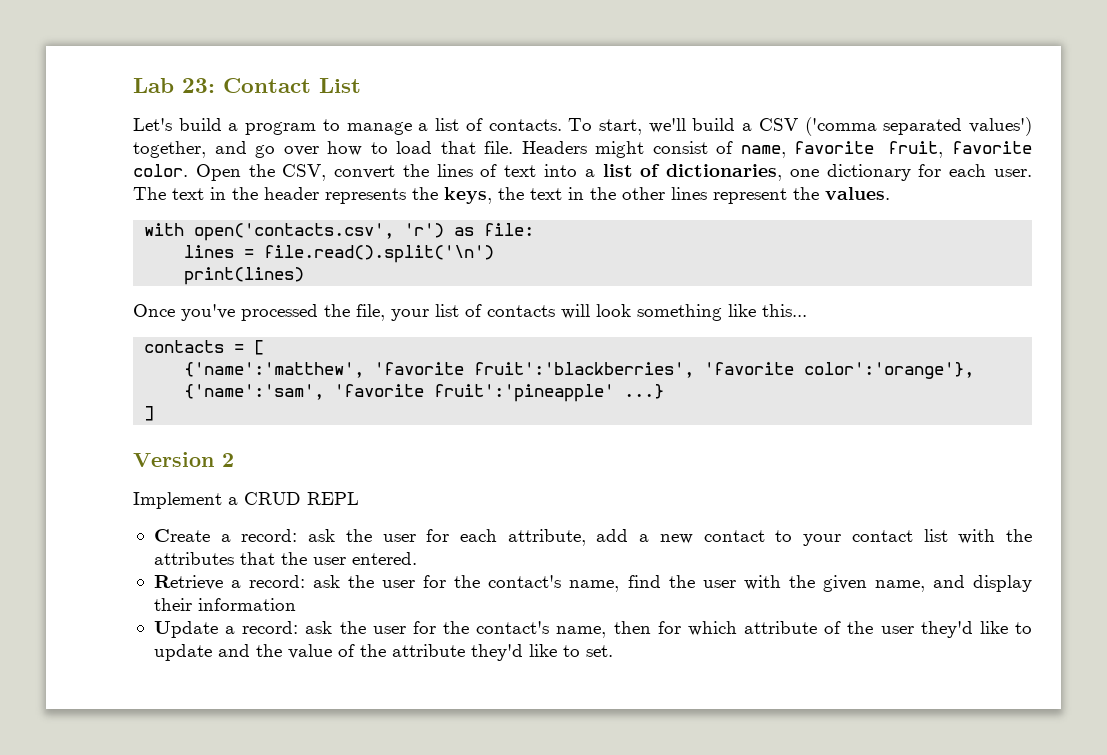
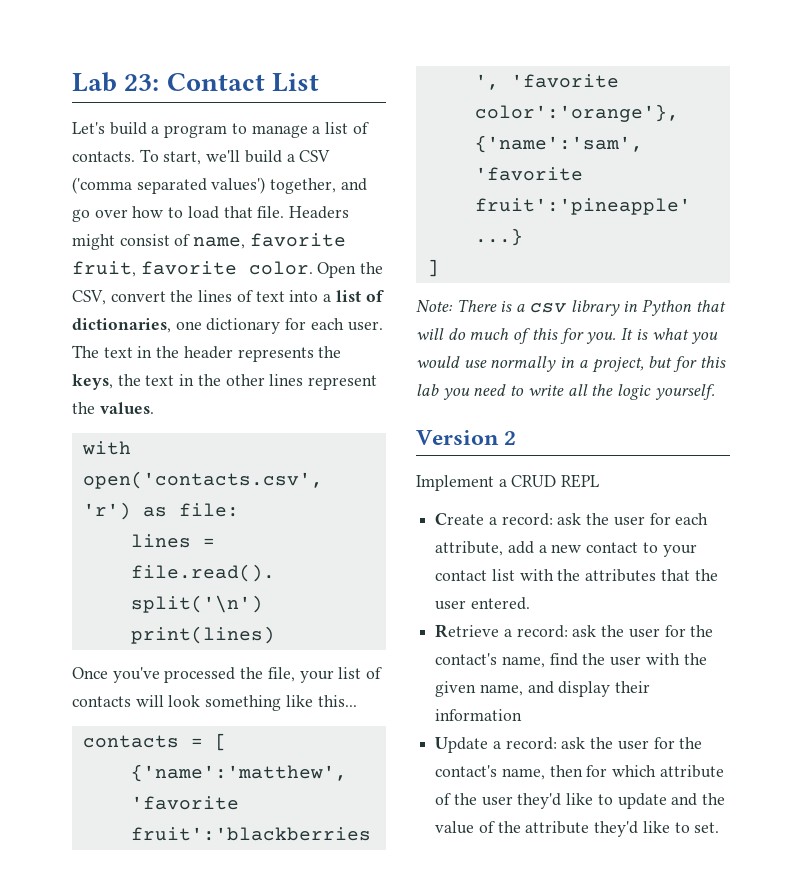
+ Note: There is a csv library in Python that will do much of this for you. It is what you would use normally in a project, but for this lab you need to write all the logic yourself.

